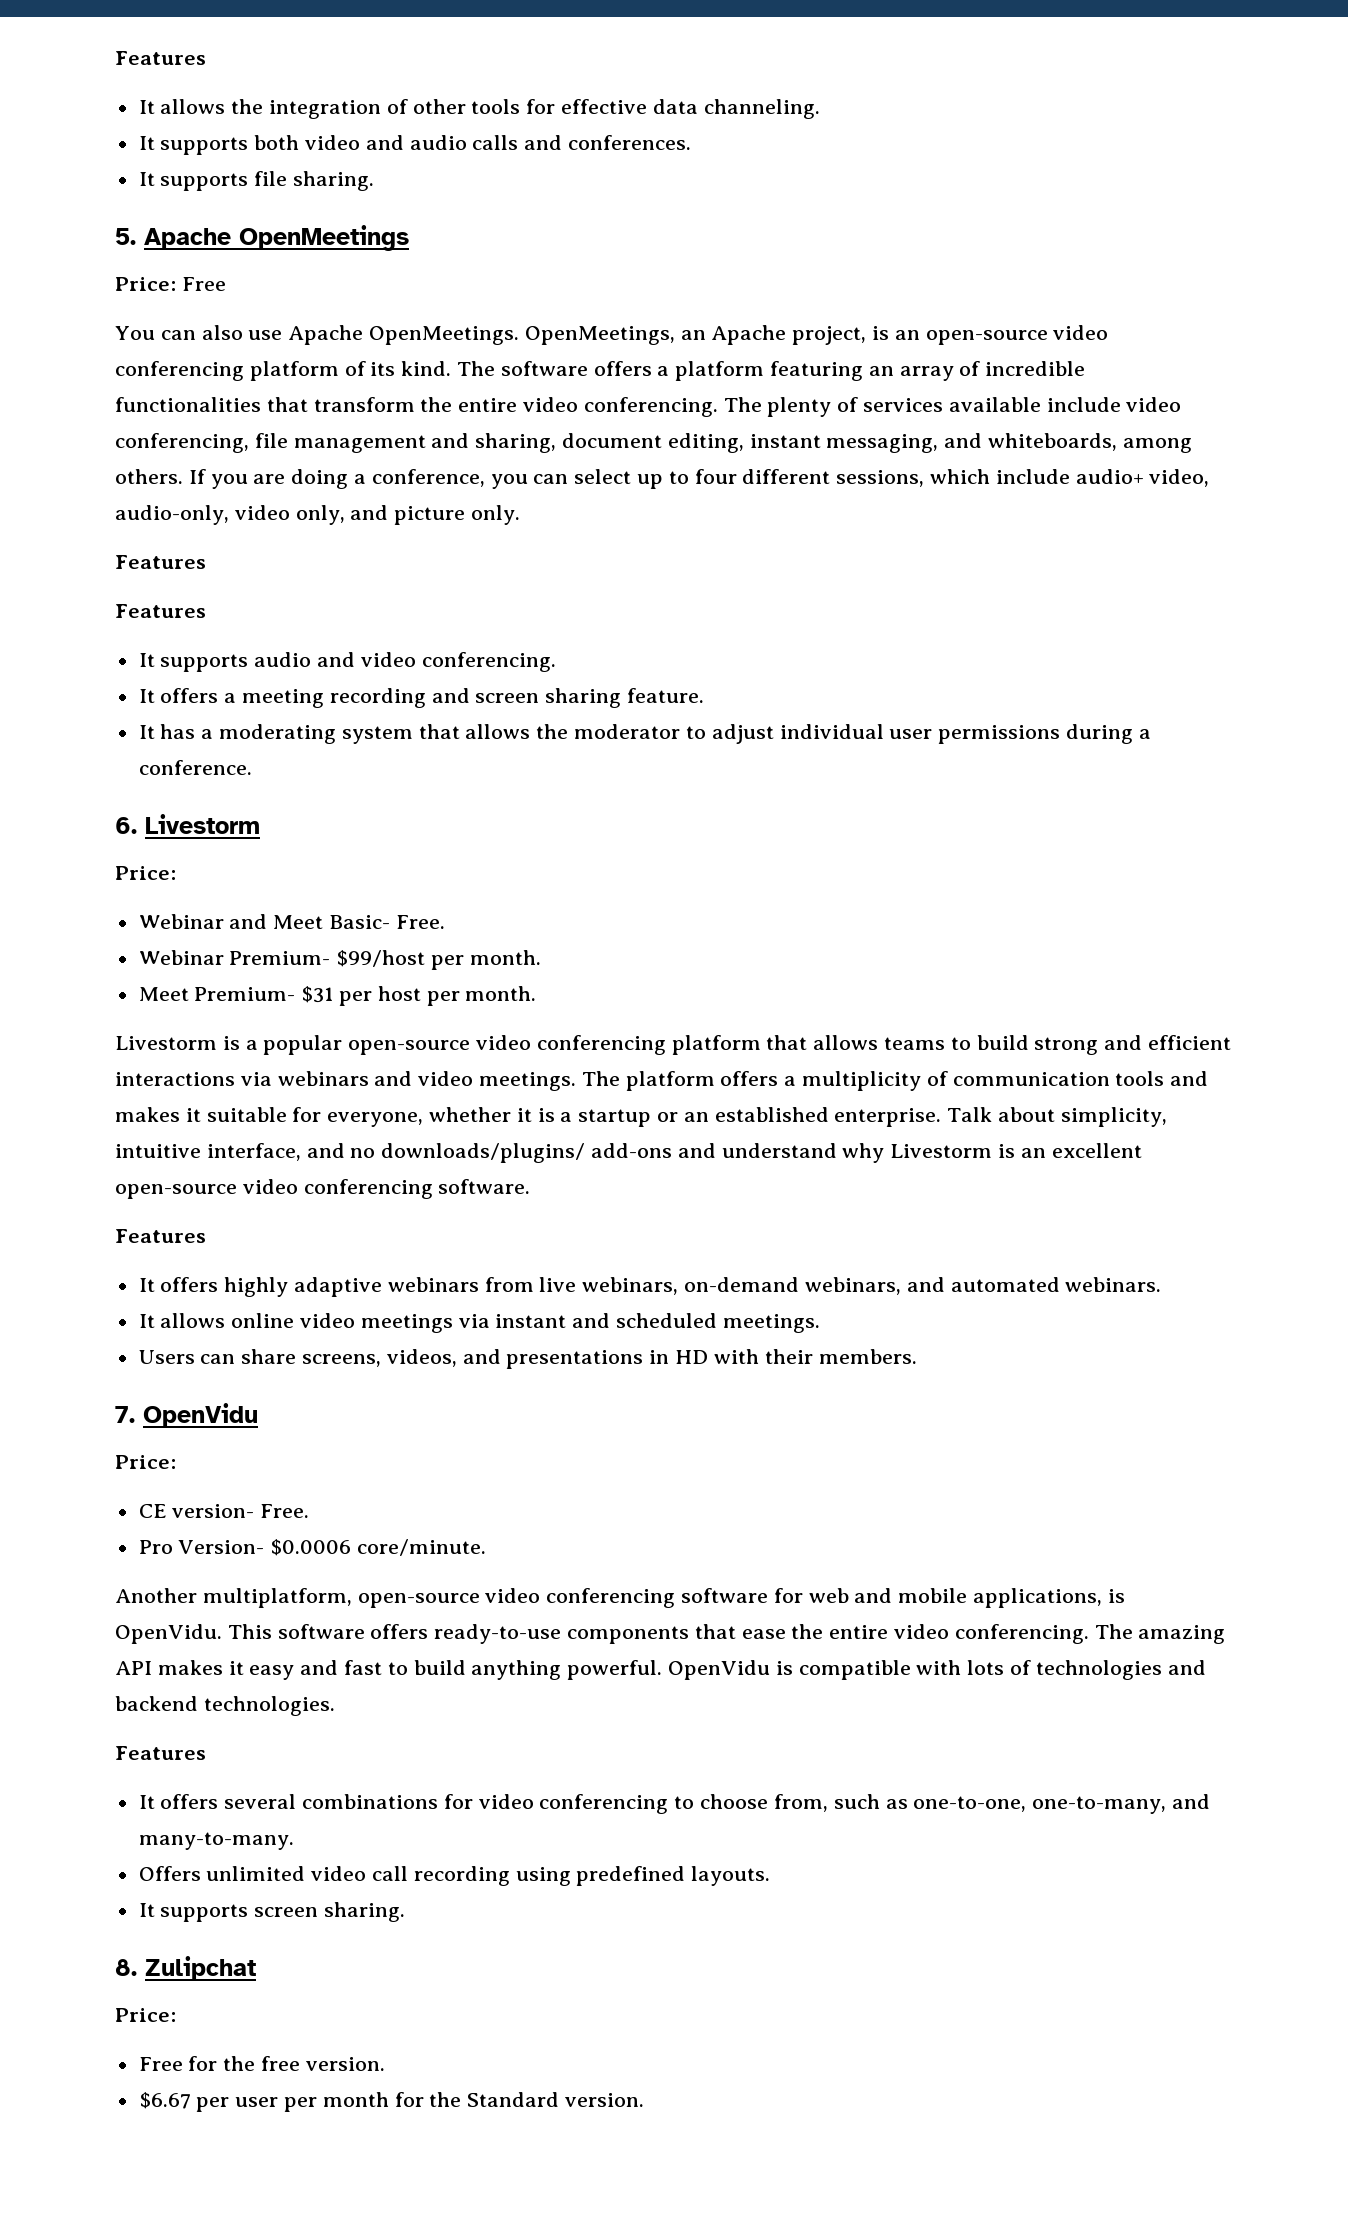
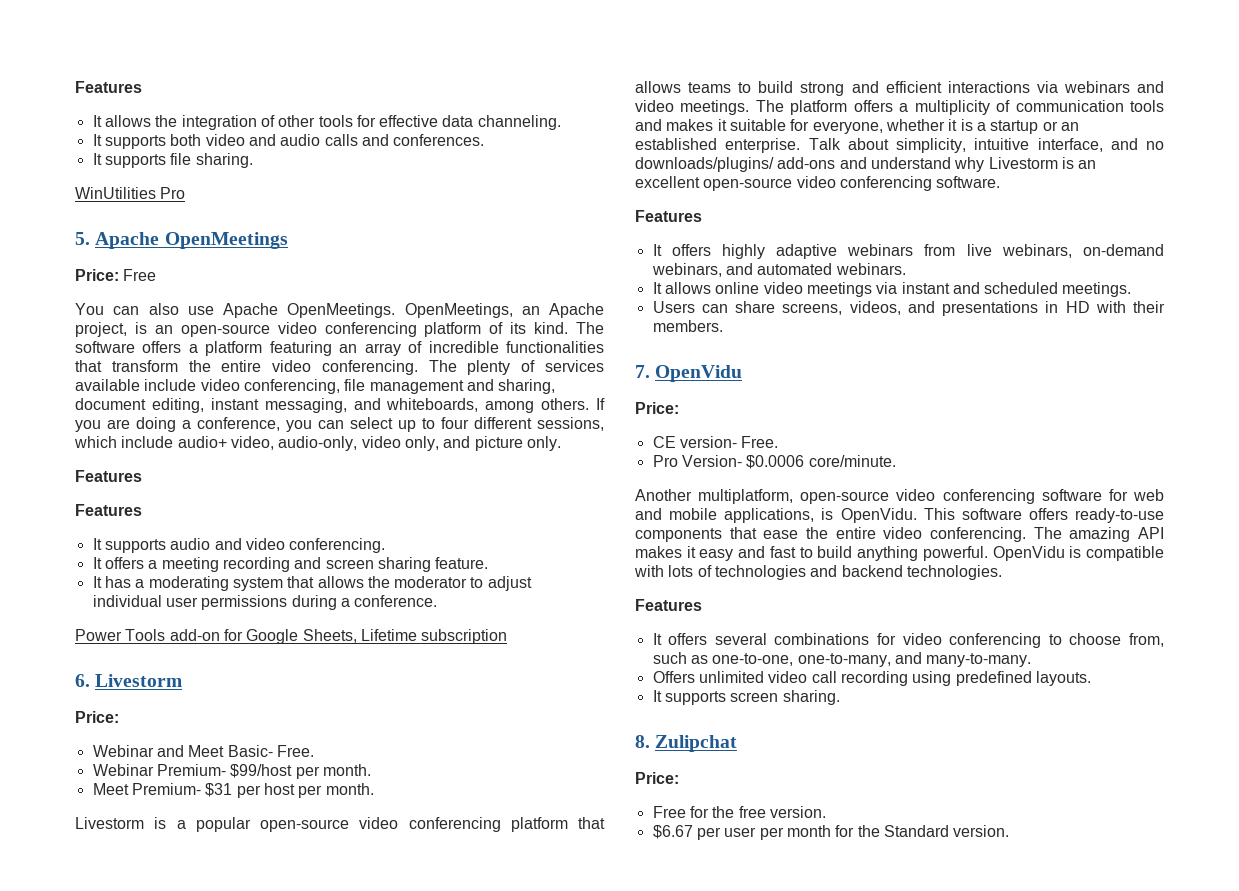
+ WinUtilities Pro
+ Power Tools add-on for Google Sheets, Lifetime subscription

